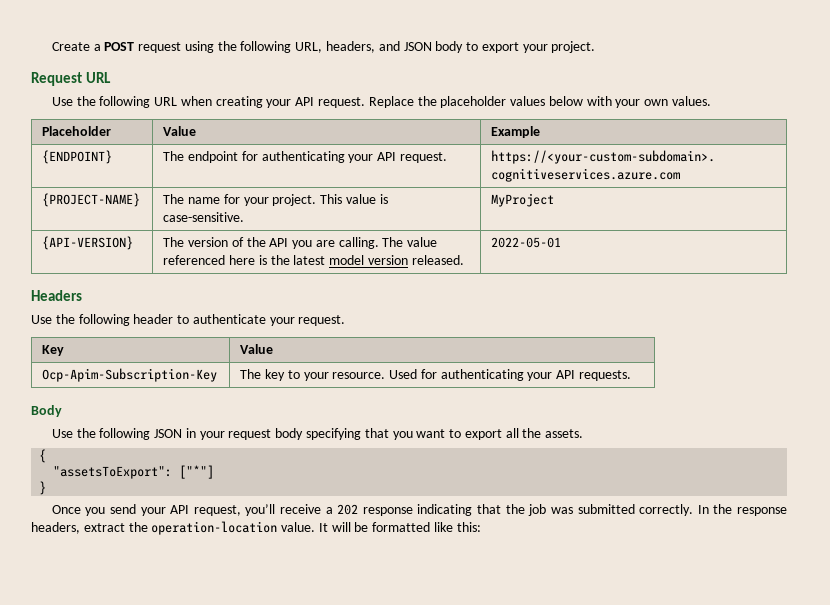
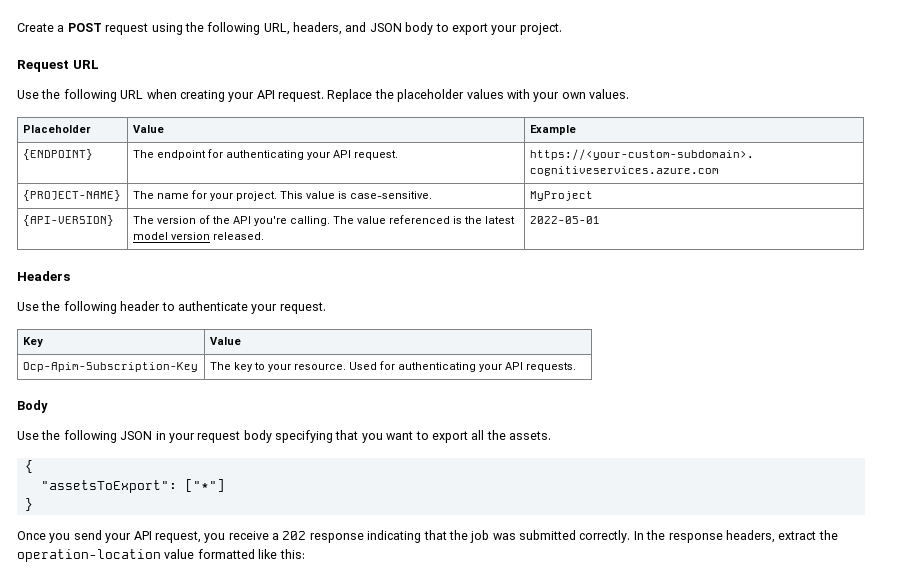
- Replace the placeholder values below with your own values.
+ Replace the placeholder values with your own values.
- {API-VERSION} | The version of the API you are calling. The value referenced here is the latest model version released. | 2022-05-01
+ {API-VERSION} | The version of the API you're calling. The value referenced is the latest model version released. | 2022-05-01
- Once you send your API request, you’ll receive a 202 response indicating that the job was submitted correctly.
+ Once you send your API request, you receive a 202 response indicating that the job was submitted correctly.
- In the response headers, extract the operation-location value. It will be formatted like this:
+ In the response headers, extract the operation-location value formatted like this:

